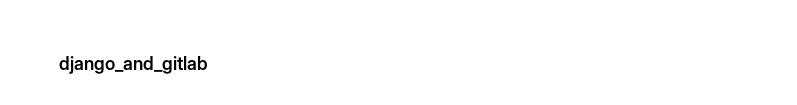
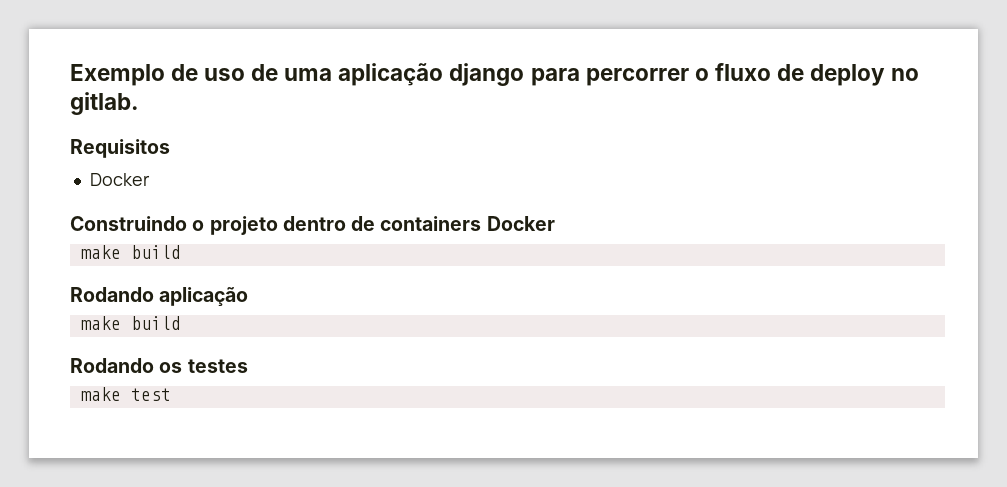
- django_and_gitlab
+ Exemplo de uso de uma aplicação django para percorrer o fluxo de deploy no gitlab.
+ Requisitos
+ Docker
+ Construindo o projeto dentro de containers Docker
+ make build
+ Rodando aplicação
+ make build
+ Rodando os testes
+ make test

